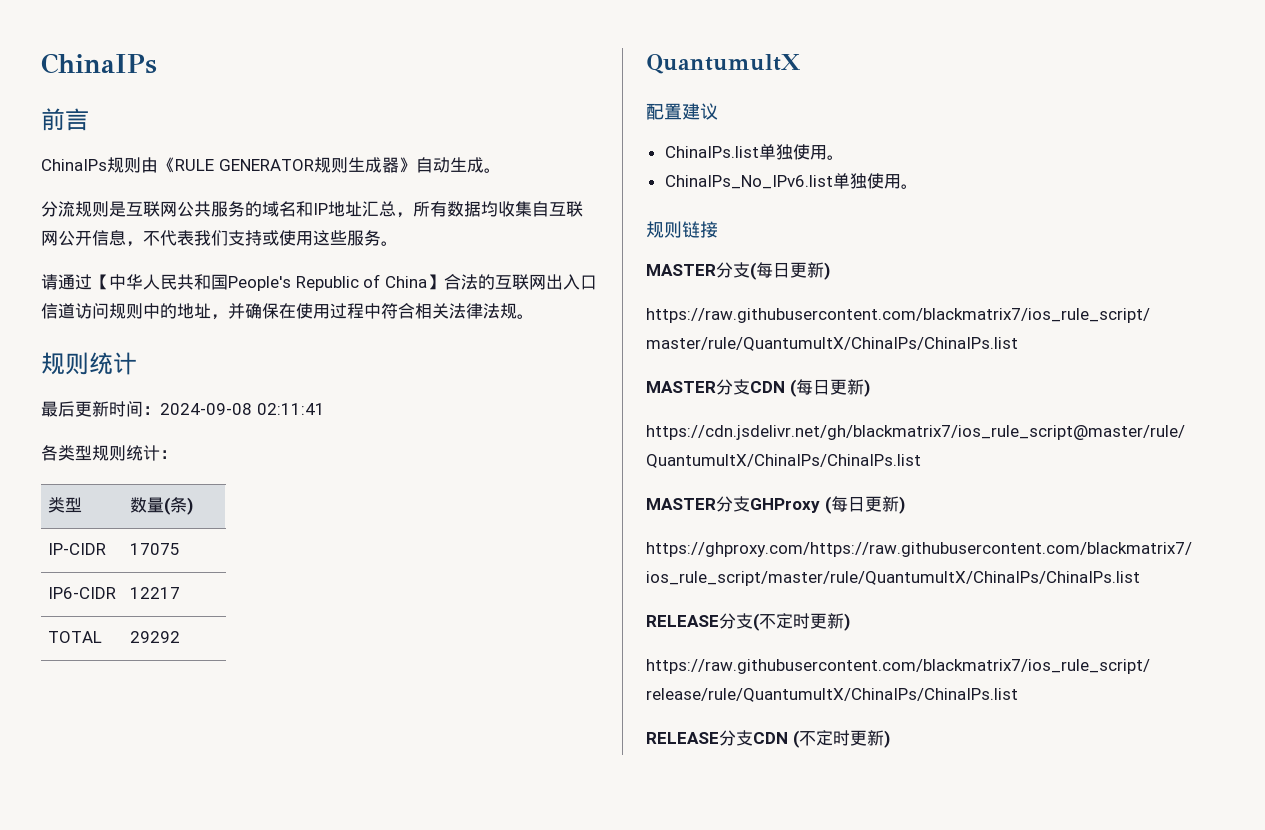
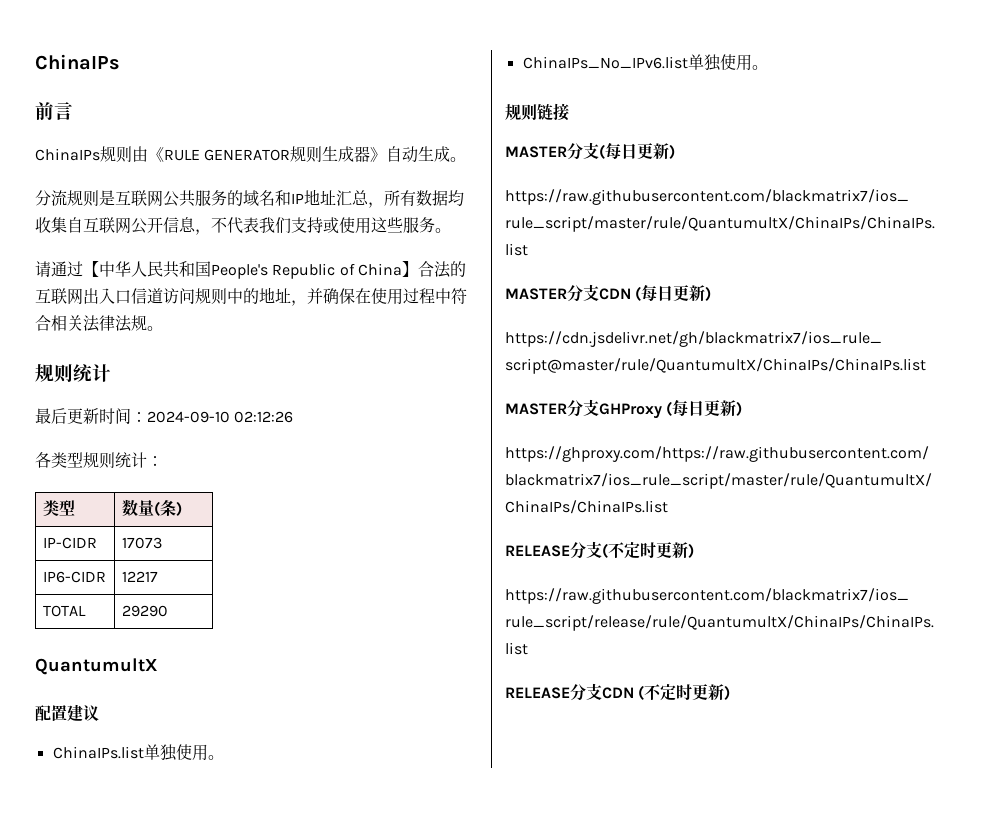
- 最后更新时间：2024-09-08 02:11:41
+ 最后更新时间：2024-09-10 02:12:26
- IP-CIDR | 17075
+ IP-CIDR | 17073
- TOTAL | 29292
+ TOTAL | 29290

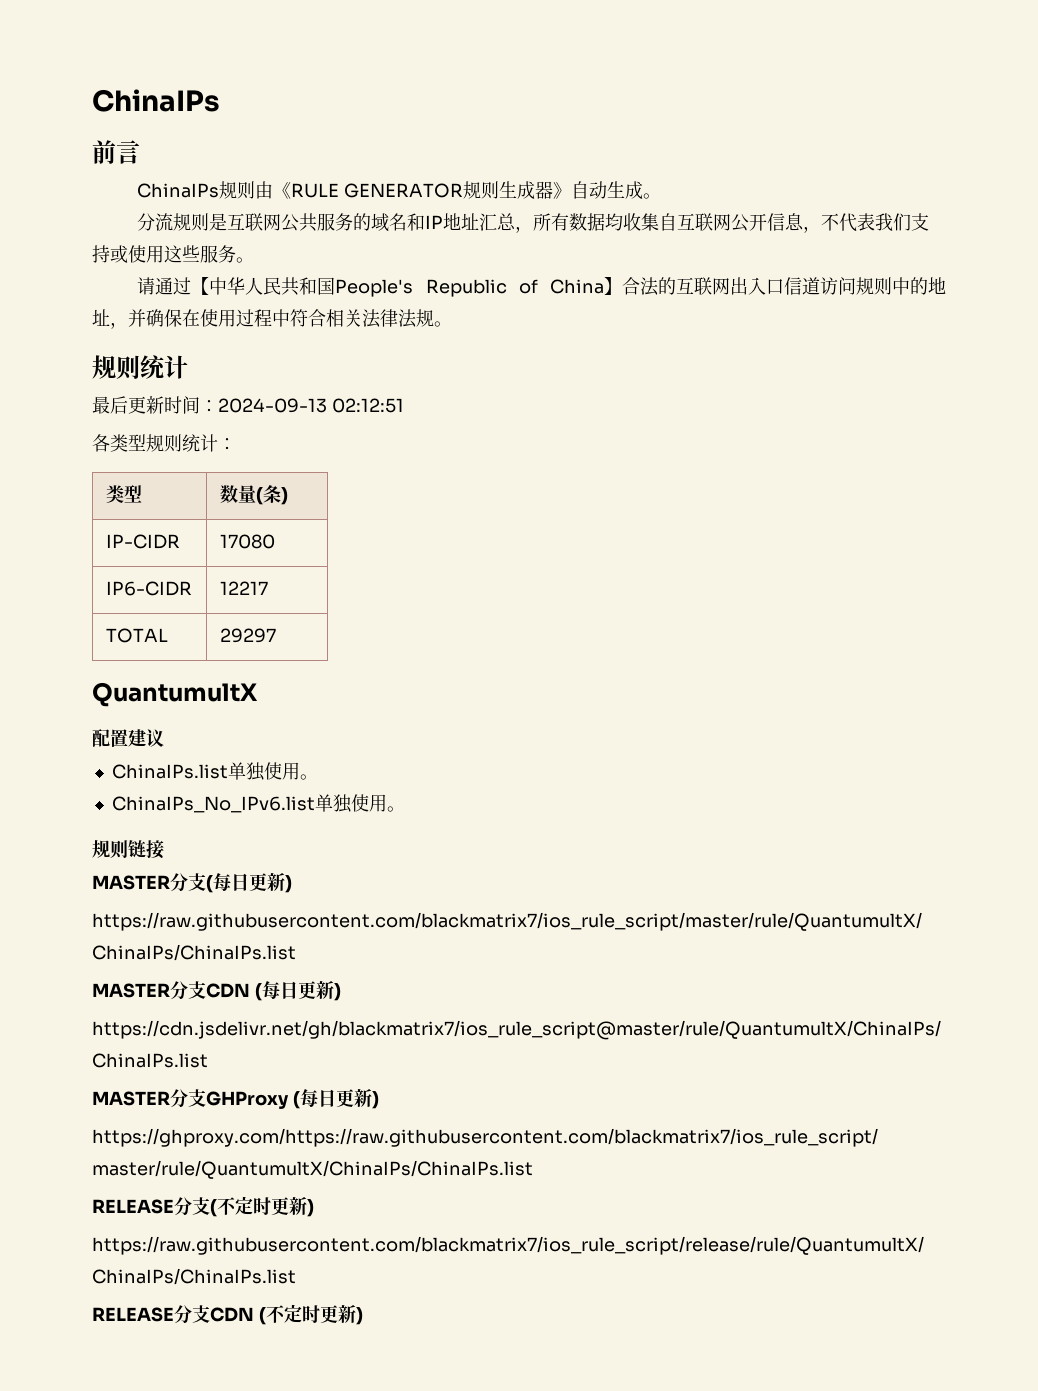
- 最后更新时间：2024-09-10 02:12:26
+ 最后更新时间：2024-09-13 02:12:51
- IP-CIDR | 17073
+ IP-CIDR | 17080
- TOTAL | 29290
+ TOTAL | 29297

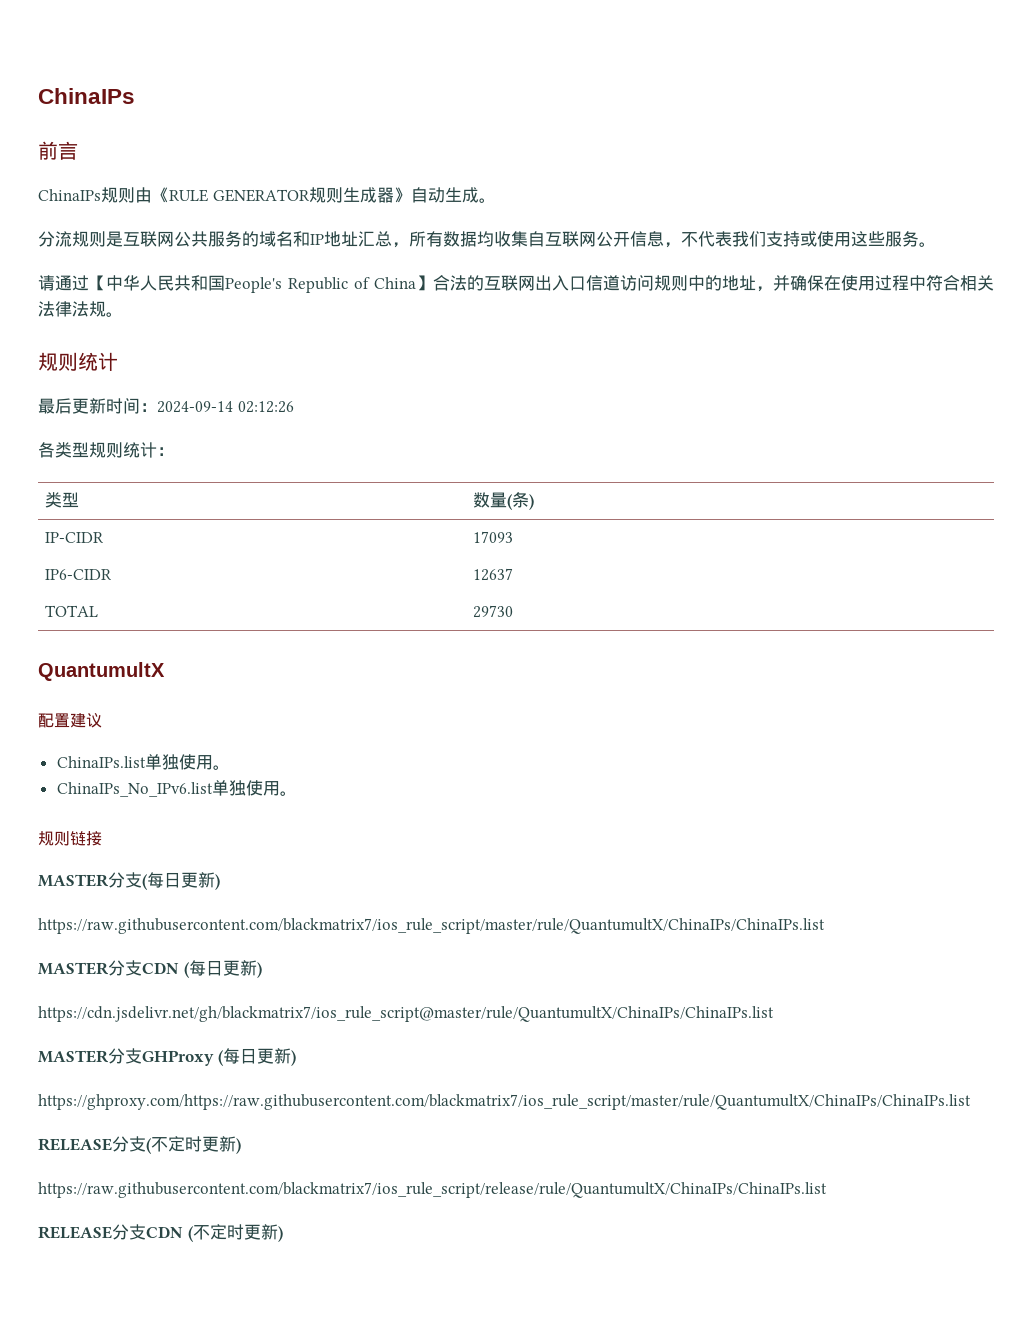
- 最后更新时间：2024-09-13 02:12:51
+ 最后更新时间：2024-09-14 02:12:26
- IP-CIDR | 17080
+ IP-CIDR | 17093
- IP6-CIDR | 12217
+ IP6-CIDR | 12637
- TOTAL | 29297
+ TOTAL | 29730

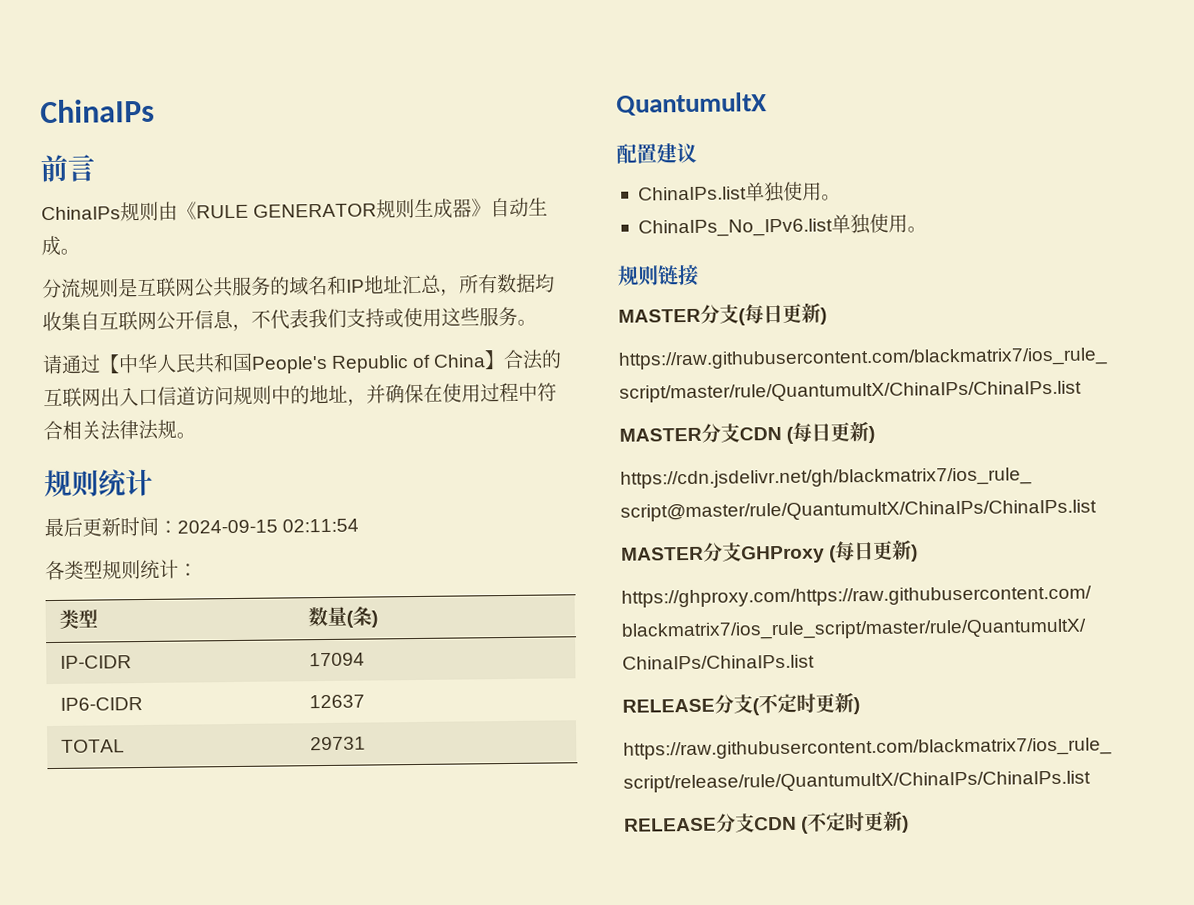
- 最后更新时间：2024-09-14 02:12:26
+ 最后更新时间：2024-09-15 02:11:54
- IP-CIDR | 17093
+ IP-CIDR | 17094
- TOTAL | 29730
+ TOTAL | 29731

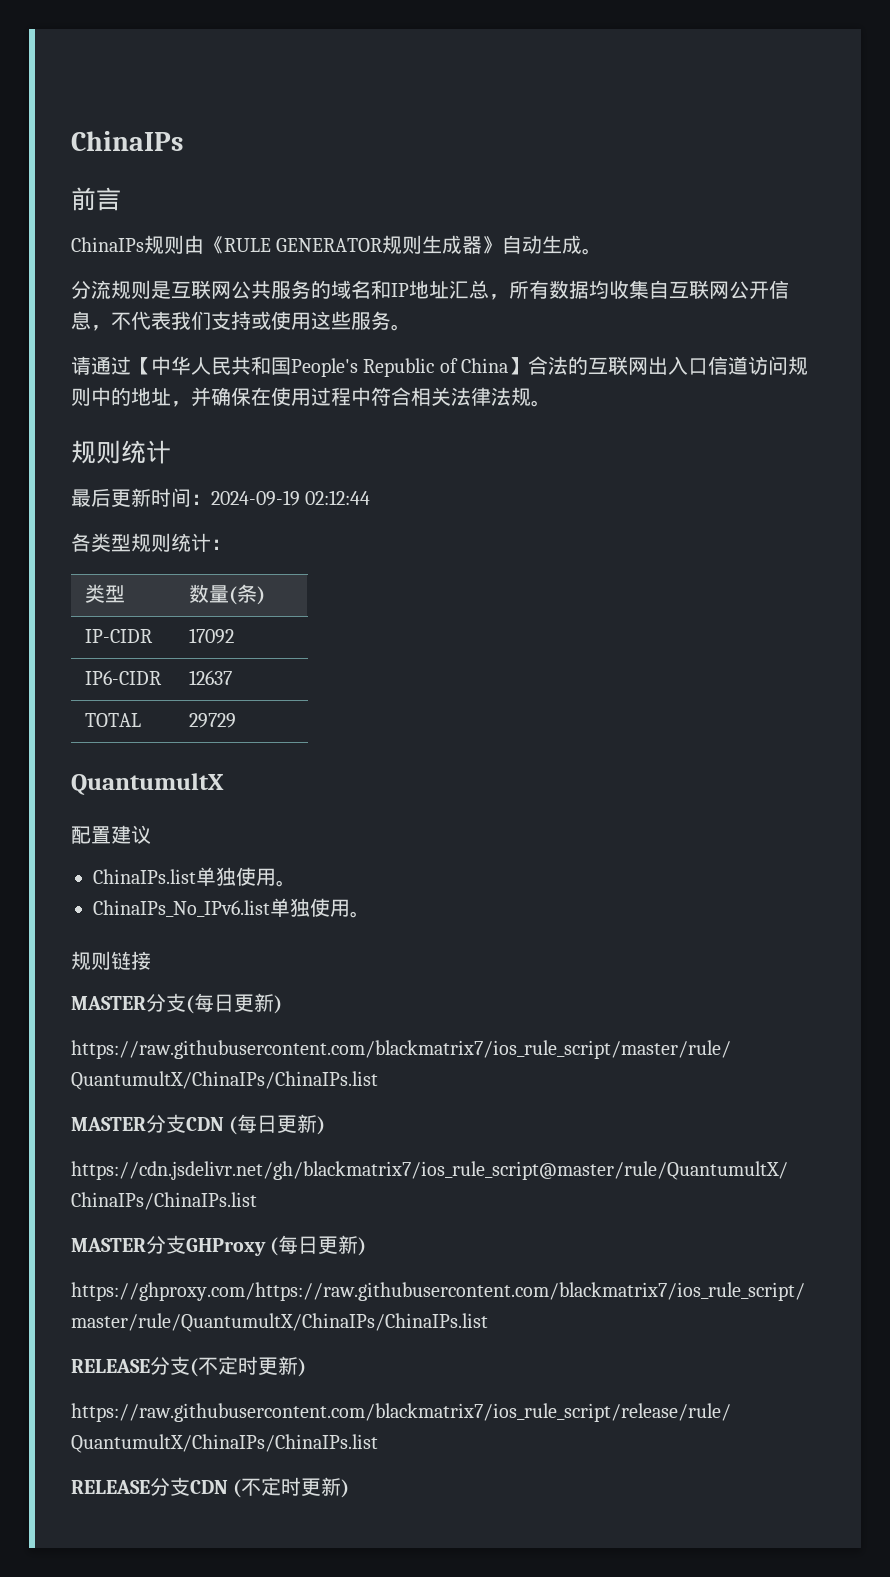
- 最后更新时间：2024-09-15 02:11:54
+ 最后更新时间：2024-09-19 02:12:44
- IP-CIDR | 17094
+ IP-CIDR | 17092
- TOTAL | 29731
+ TOTAL | 29729

